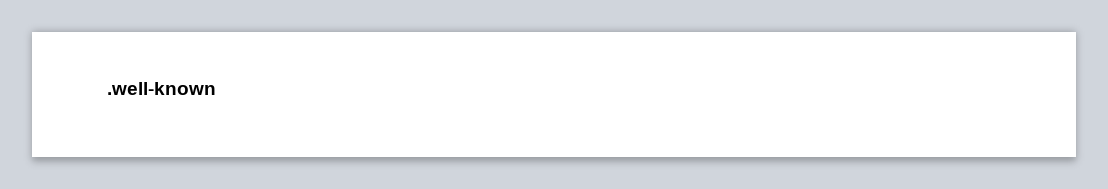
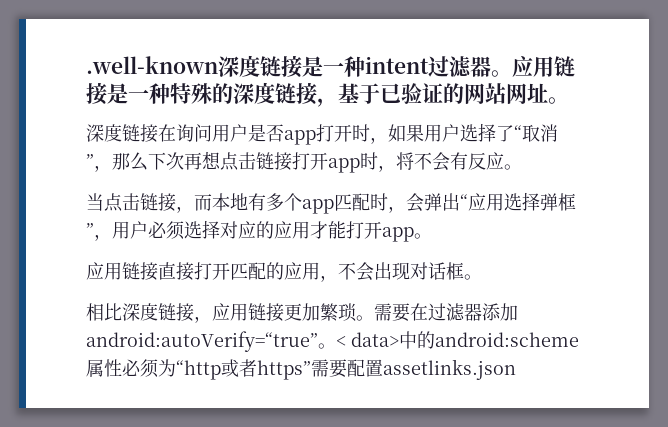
- .well-known
+ .well-known深度链接是一种intent过滤器。应用链接是一种特殊的深度链接，基于已验证的网站网址。
+ 深度链接在询问用户是否app打开时，如果用户选择了“取消”，那么下次再想点击链接打开app时，将不会有反应。
+ 当点击链接，而本地有多个app匹配时，会弹出“应用选择弹框”，用户必须选择对应的应用才能打开app。
+ 应用链接直接打开匹配的应用，不会出现对话框。
+ 相比深度链接，应用链接更加繁琐。需要在过滤器添加android:autoVerify=“true”。< data>中的android:scheme属性必须为“http或者https”需要配置assetlinks.json

